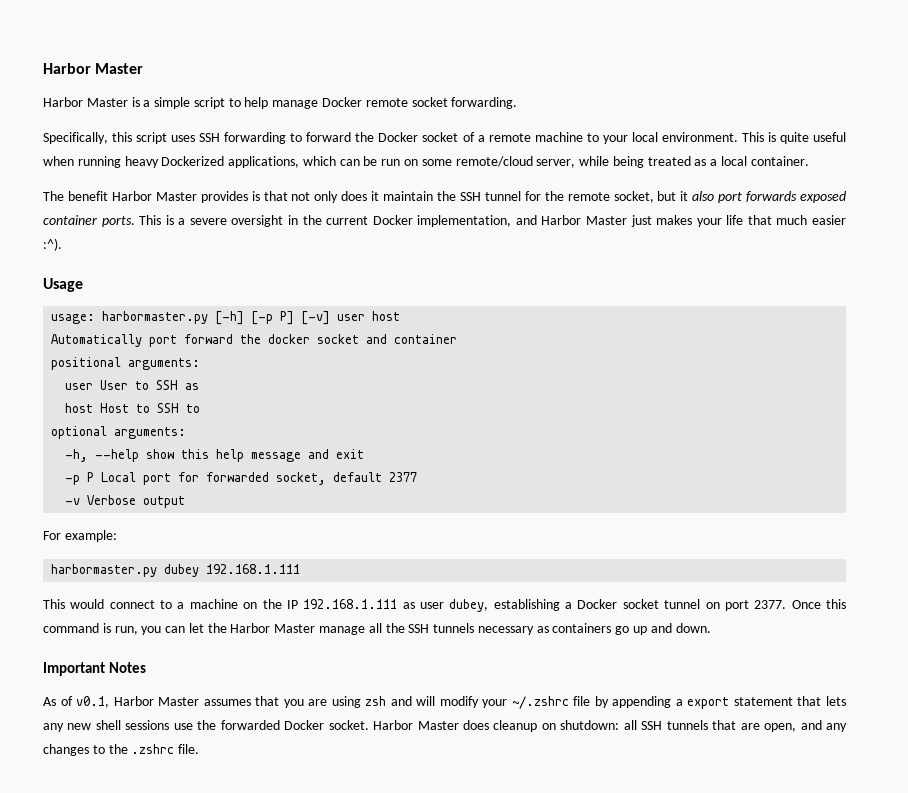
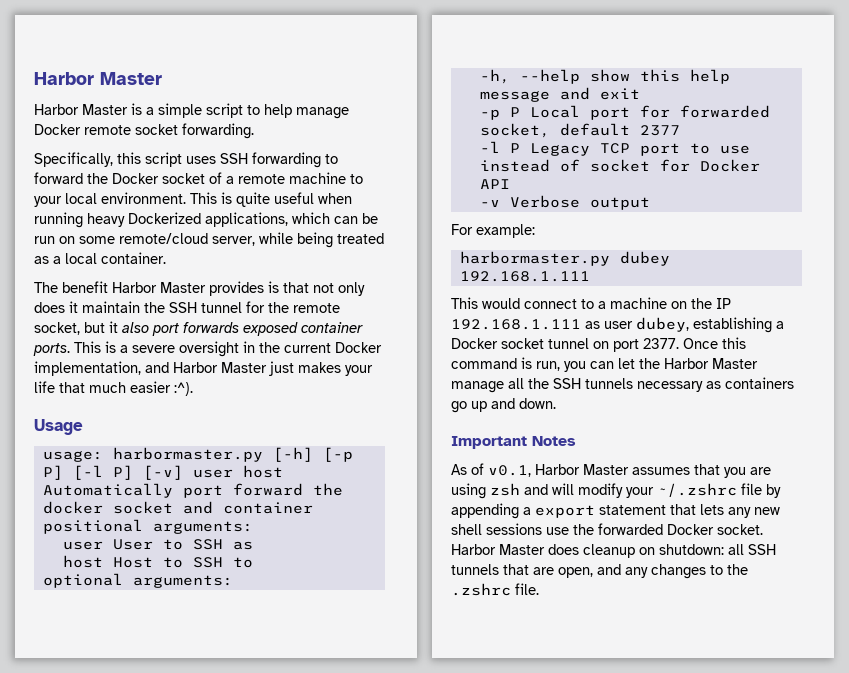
- usage: harbormaster.py [-h] [-p P] [-v] user host
+ usage: harbormaster.py [-h] [-p P] [-l P] [-v] user host
+ -l P Legacy TCP port to use instead of socket for Docker API

